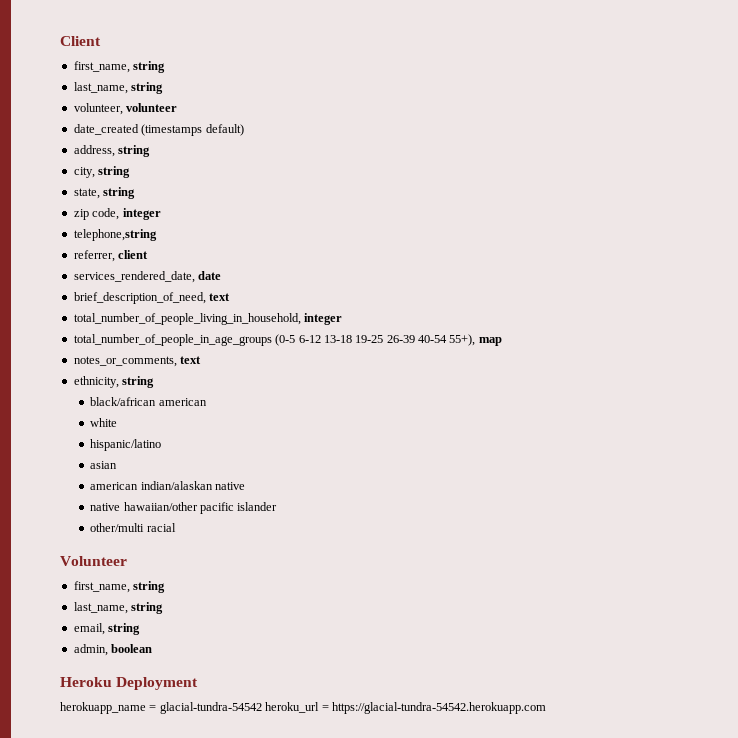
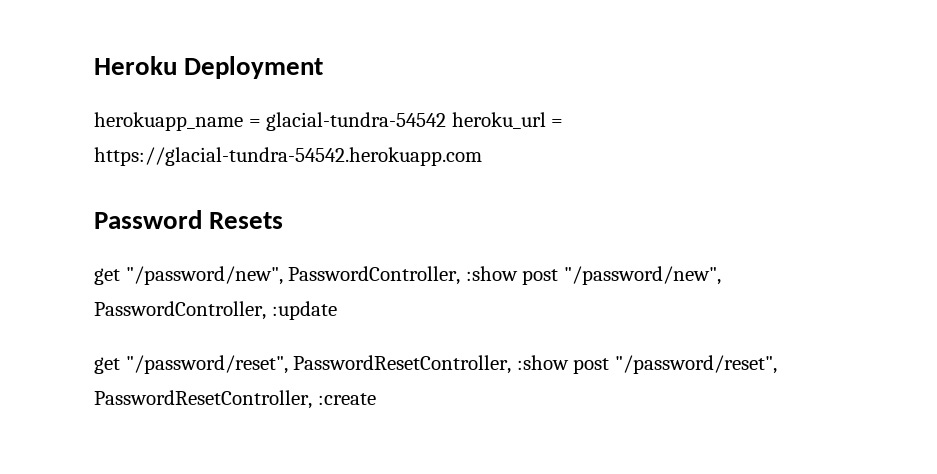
- Client
- first_name, string
- last_name, string
- volunteer, volunteer
- date_created (timestamps default)
- address, string
- city, string
- state, string
- zip code, integer
- telephone,string
- referrer, client
- services_rendered_date, date
- brief_description_of_need, text
- total_number_of_people_living_in_household, integer
- total_number_of_people_in_age_groups (0-5 6-12 13-18 19-25 26-39 40-54 55+), map
- notes_or_comments, text
- ethnicity, string
- black/african american
- white
- hispanic/latino
- asian
- american indian/alaskan native
- native hawaiian/other pacific islander
- other/multi racial
- Volunteer
- first_name, string
- last_name, string
- email, string
- admin, boolean
+ Password Resets
+ get "/password/new", PasswordController, :show post "/password/new", PasswordController, :update
+ get "/password/reset", PasswordResetController, :show post "/password/reset", PasswordResetController, :create

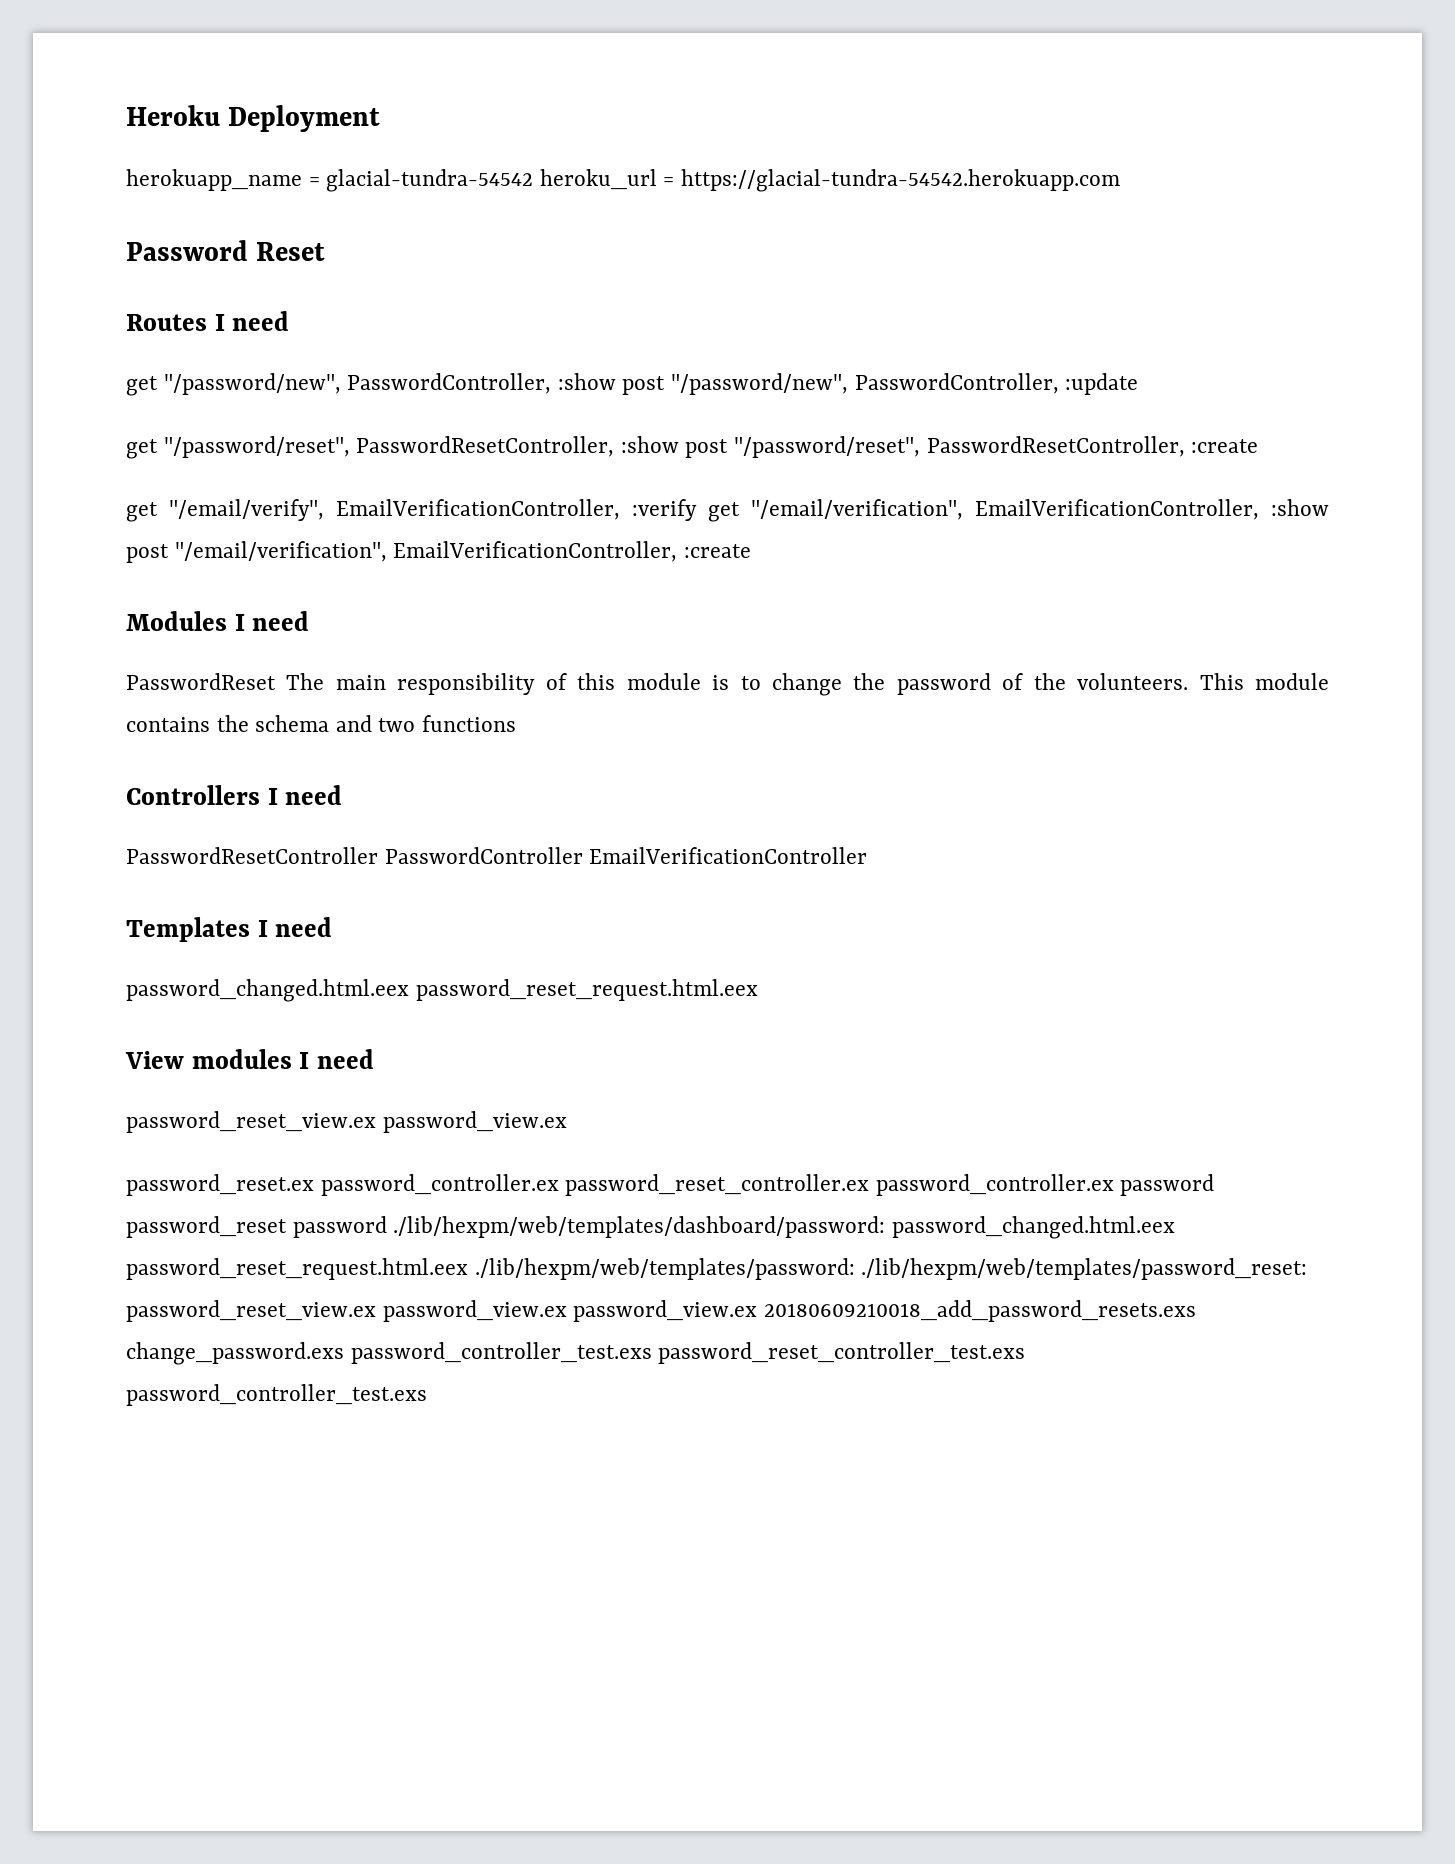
- Password Resets
+ Password Reset
+ Routes I need
+ get "/email/verify", EmailVerificationController, :verify get "/email/verification", EmailVerificationController, :show post "/email/verification", EmailVerificationController, :create
+ Modules I need
+ PasswordReset The main responsibility of this module is to change the password of the volunteers. This module contains the schema and two functions
+ Controllers I need
+ PasswordResetController PasswordController EmailVerificationController
+ Templates I need
+ password_changed.html.eex password_reset_request.html.eex
+ View modules I need
+ password_reset_view.ex password_view.ex
+ password_reset.ex password_controller.ex password_reset_controller.ex password_controller.ex password password_reset password ./lib/hexpm/web/templates/dashboard/password: password_changed.html.eex password_reset_request.html.eex ./lib/hexpm/web/templates/password: ./lib/hexpm/web/templates/password_reset: password_reset_view.ex password_view.ex password_view.ex 20180609210018_add_password_resets.exs change_password.exs password_controller_test.exs password_reset_controller_test.exs password_controller_test.exs

